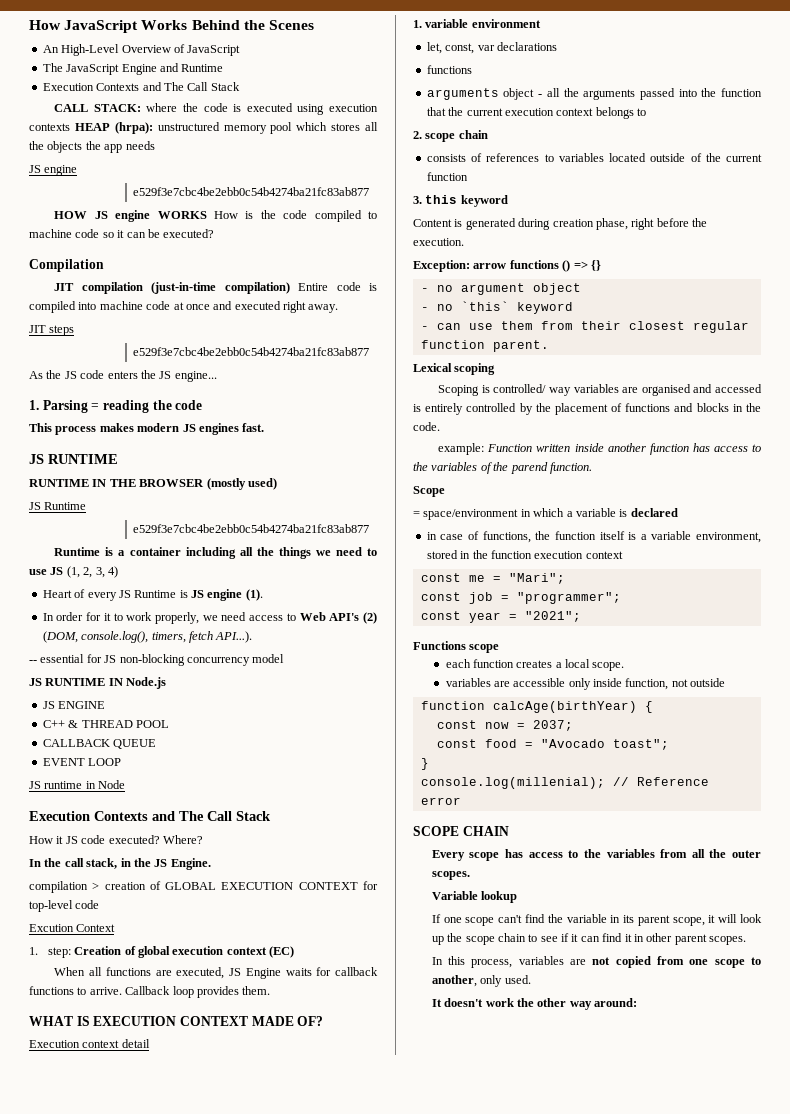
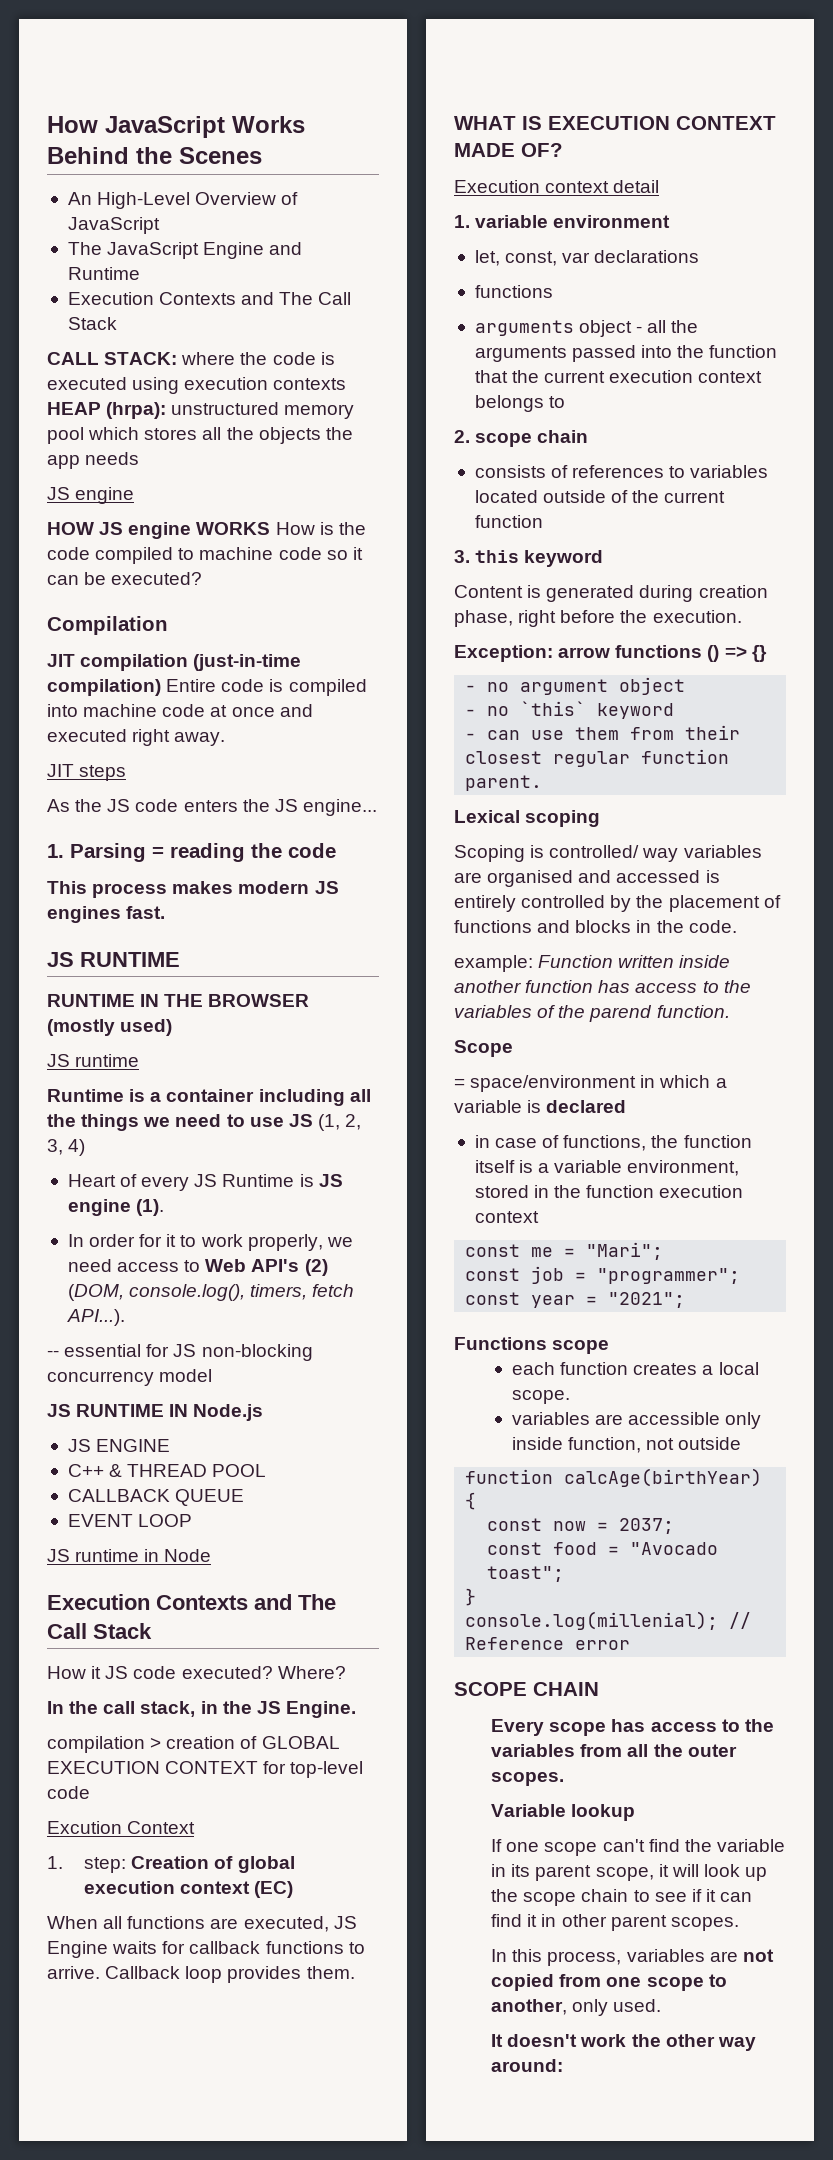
  CALL STACK: where the code is executed using execution contexts HEAP (hrpa): unstructured memory pool which stores all the objects the app needs
  JS engine
- e529f3e7cbc4be2ebb0c54b4274ba21fc83ab877
  JIT steps
- e529f3e7cbc4be2ebb0c54b4274ba21fc83ab877
  RUNTIME IN THE BROWSER (mostly used)
- JS Runtime
- e529f3e7cbc4be2ebb0c54b4274ba21fc83ab877
+ JS runtime

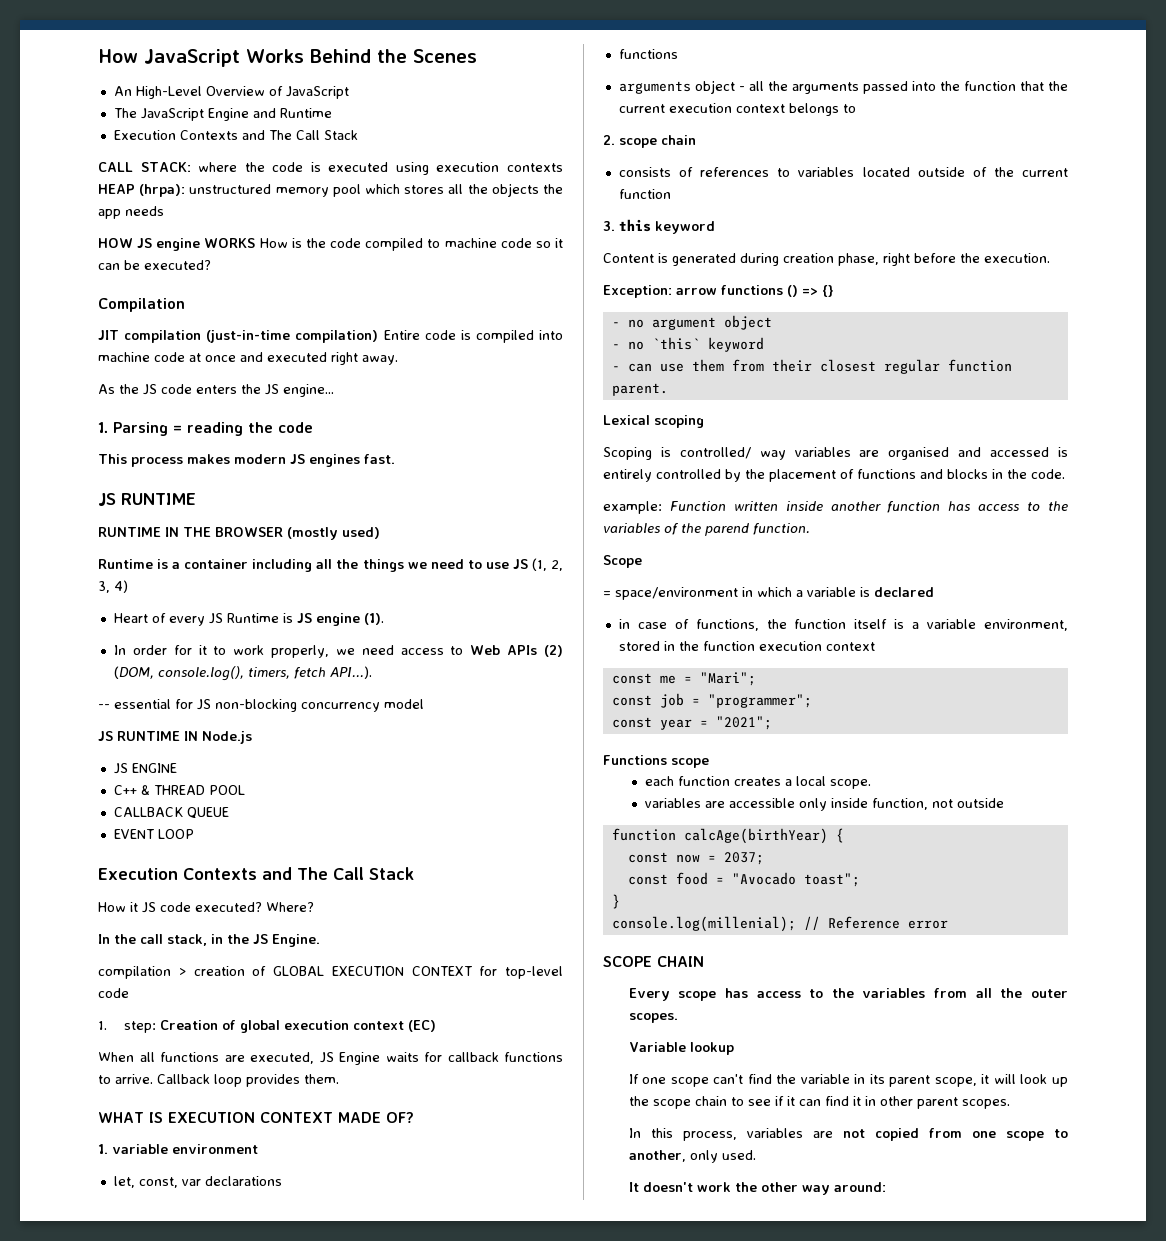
  CALL STACK: where the code is executed using execution contexts HEAP (hrpa): unstructured memory pool which stores all the objects the app needs
- JS engine
- JIT steps
  RUNTIME IN THE BROWSER (mostly used)
- JS runtime
- In order for it to work properly, we need access to Web API's (2) (DOM, console.log(), timers, fetch API...).
+ In order for it to work properly, we need access to Web APIs (2) (DOM, console.log(), timers, fetch API...).
- JS runtime in Node
- Excution Context
- Execution context detail

